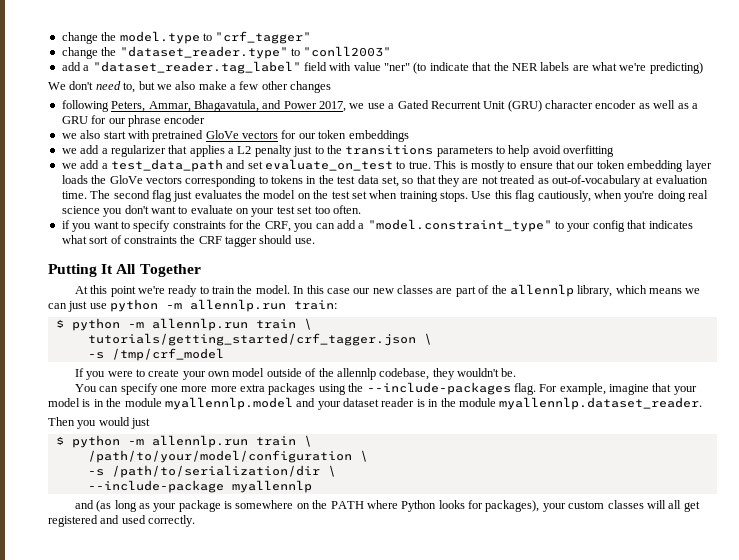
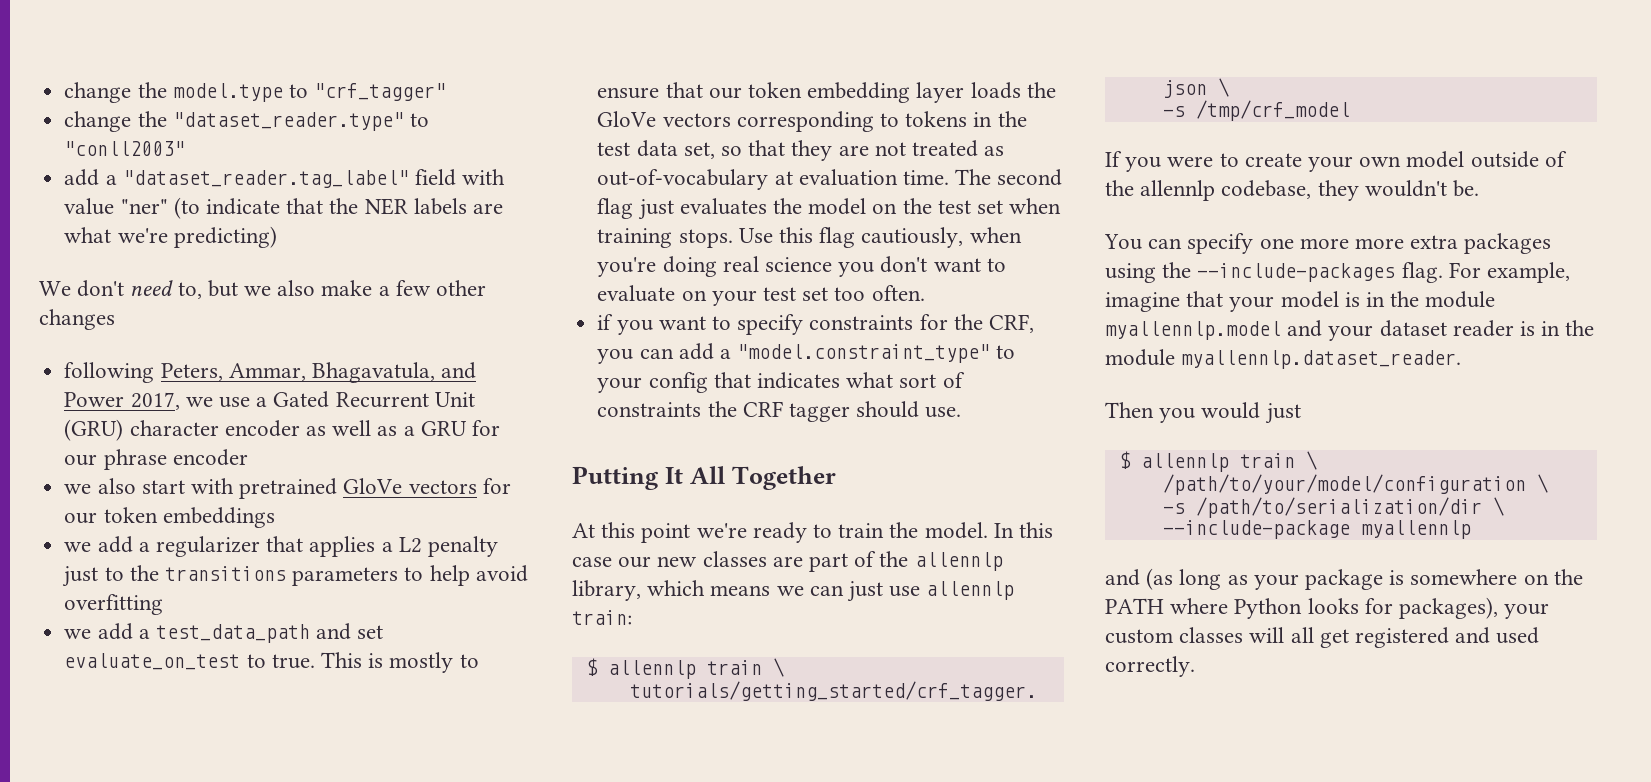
- In this case our new classes are part of the allennlp library, which means we can just use python -m allennlp.run train:
- $ python -m allennlp.run train \
+ In this case our new classes are part of the allennlp library, which means we can just use allennlp train:
+ $ allennlp train \
  Then you would just
- $ python -m allennlp.run train \
+ $ allennlp train \

